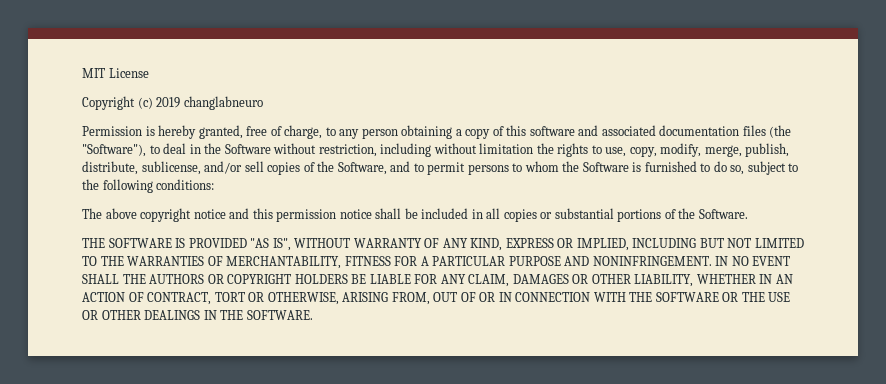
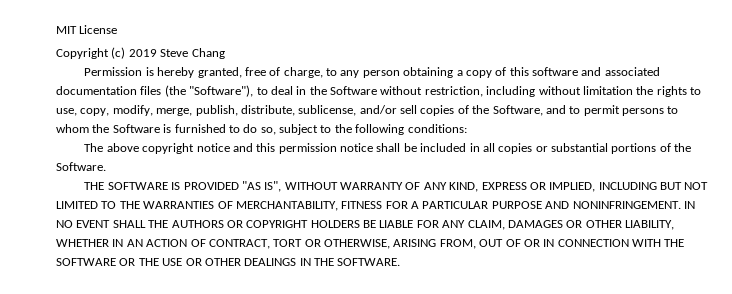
- Copyright (c) 2019 changlabneuro
+ Copyright (c) 2019 Steve Chang

